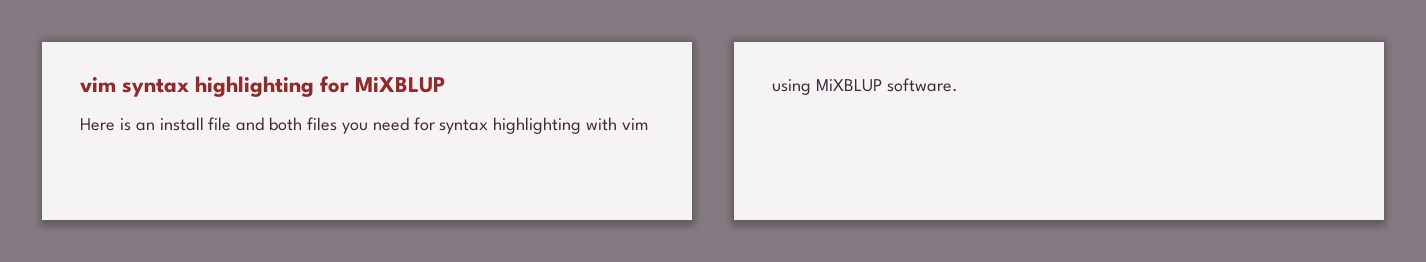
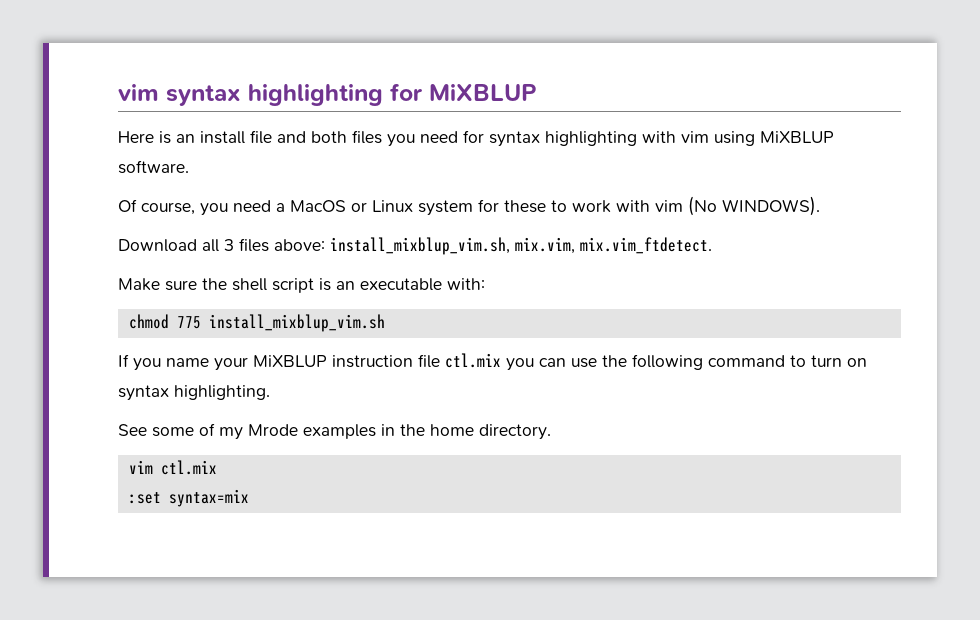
+ Of course, you need a MacOS or Linux system for these to work with vim (No WINDOWS).
+ Download all 3 files above: install_mixblup_vim.sh, mix.vim, mix.vim_ftdetect.
+ Make sure the shell script is an executable with:
+ chmod 775 install_mixblup_vim.sh
+ If you name your MiXBLUP instruction file ctl.mix you can use the following command to turn on syntax highlighting.
+ See some of my Mrode examples in the home directory.
+ vim ctl.mix
+ :set syntax=mix

